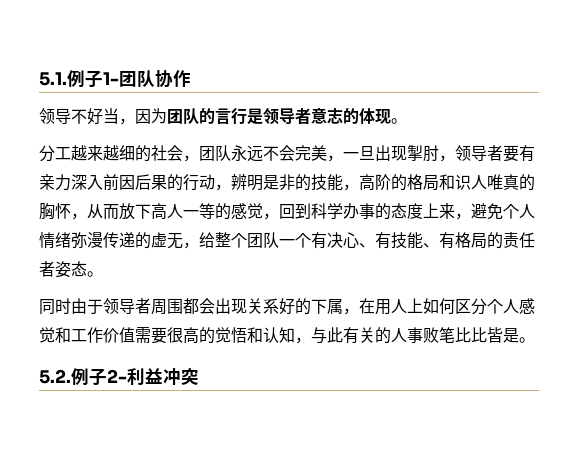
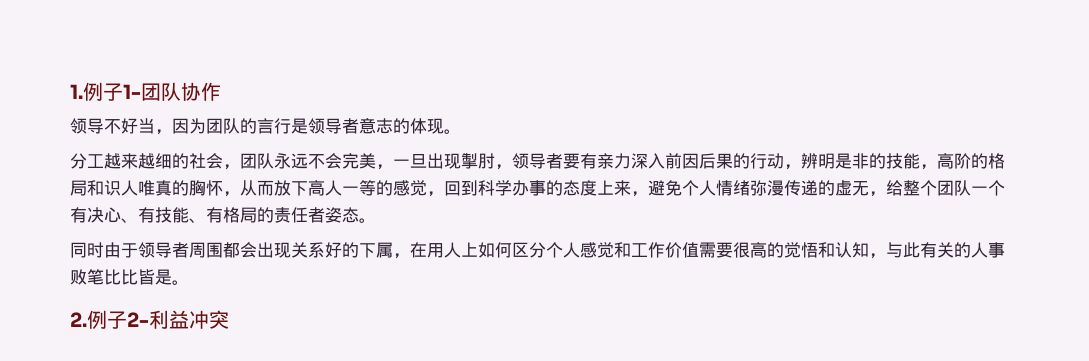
- 5.1.例子1-团队协作
+ 1.例子1-团队协作
- 5.2.例子2-利益冲突
+ 2.例子2-利益冲突

